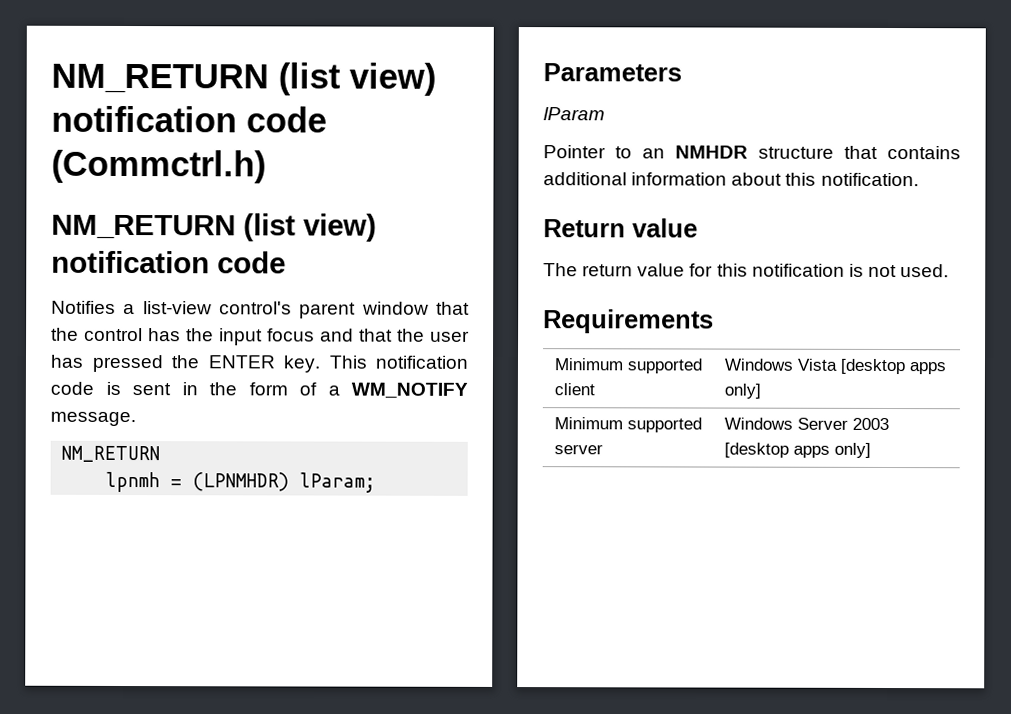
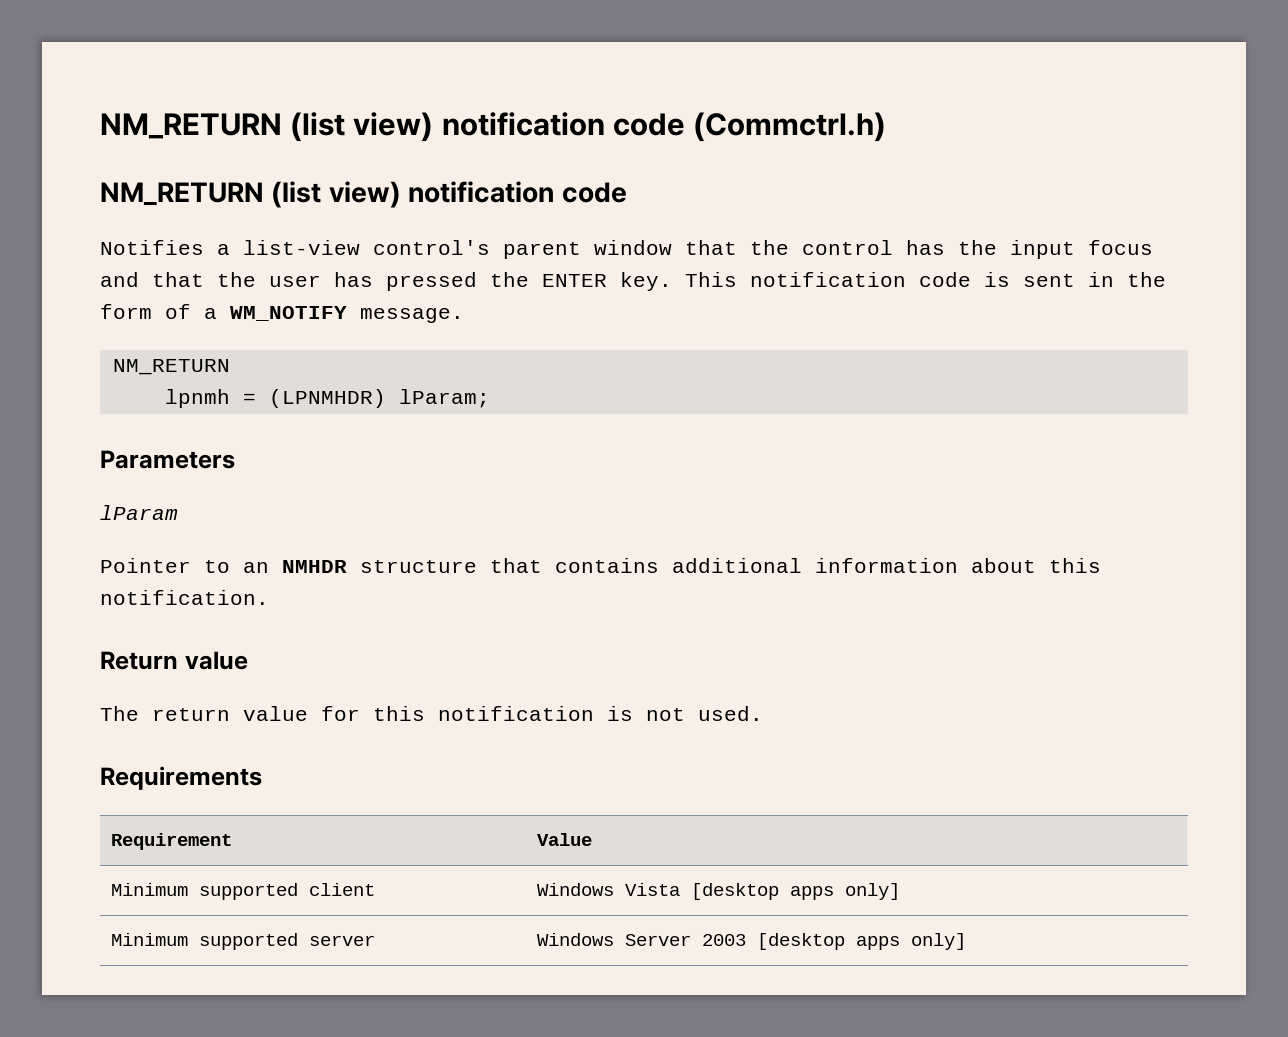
+ Requirement | Value

